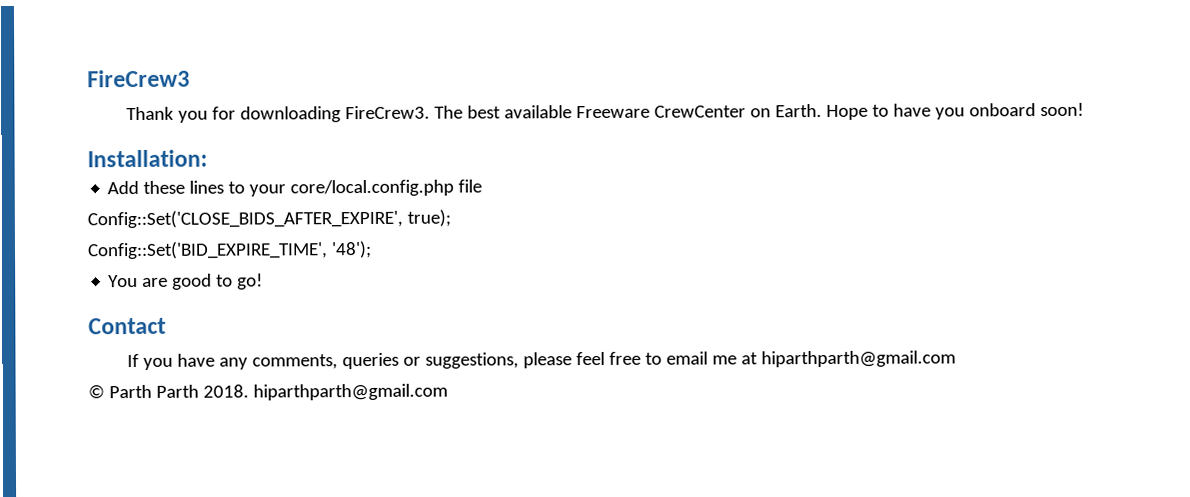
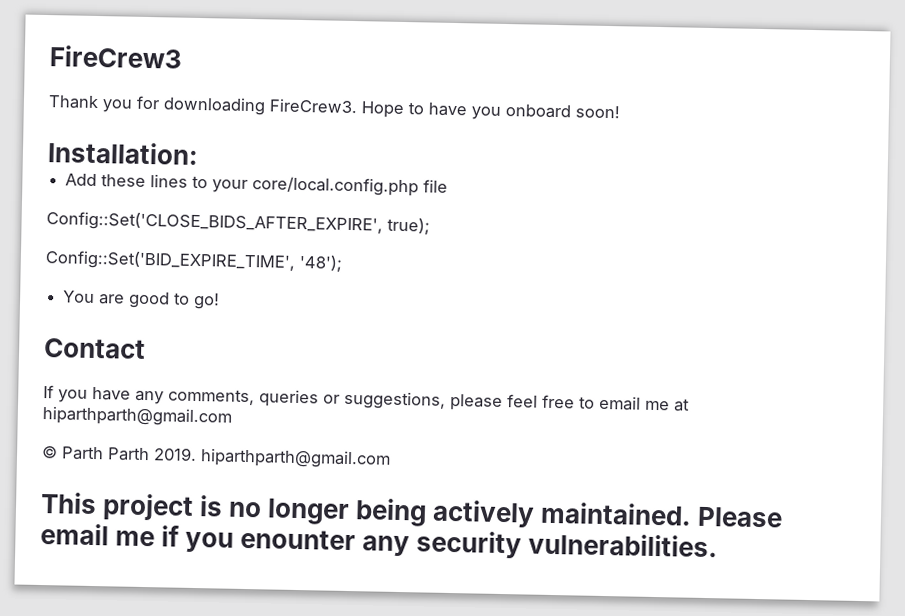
- The best available Freeware CrewCenter on Earth.
- © Parth Parth 2018. hiparthparth@gmail.com
+ © Parth Parth 2019. hiparthparth@gmail.com
+ This project is no longer being actively maintained. Please email me if you enounter any security vulnerabilities.

